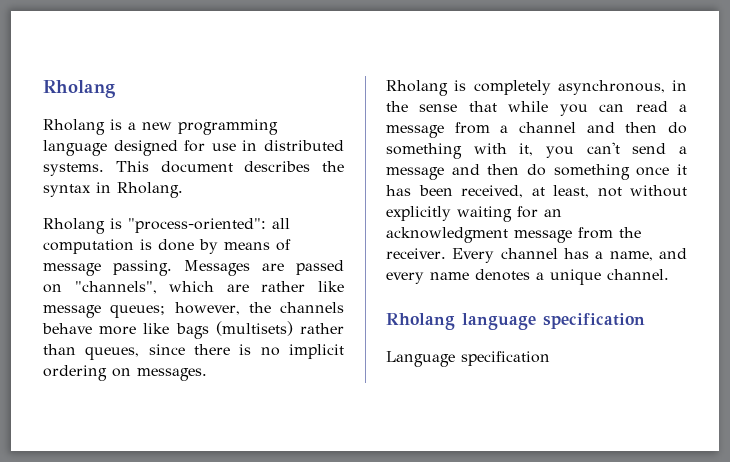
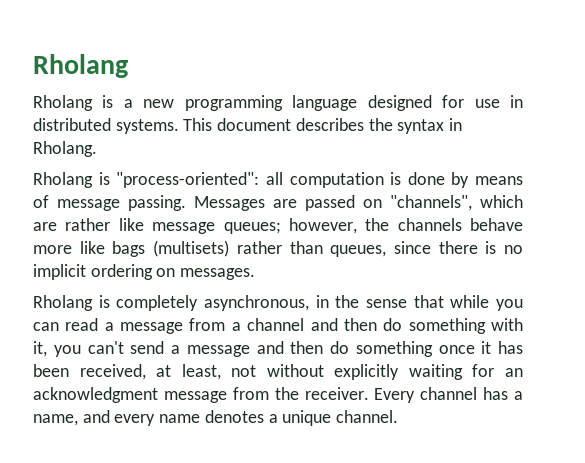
- Rholang language specification
- Language specification

